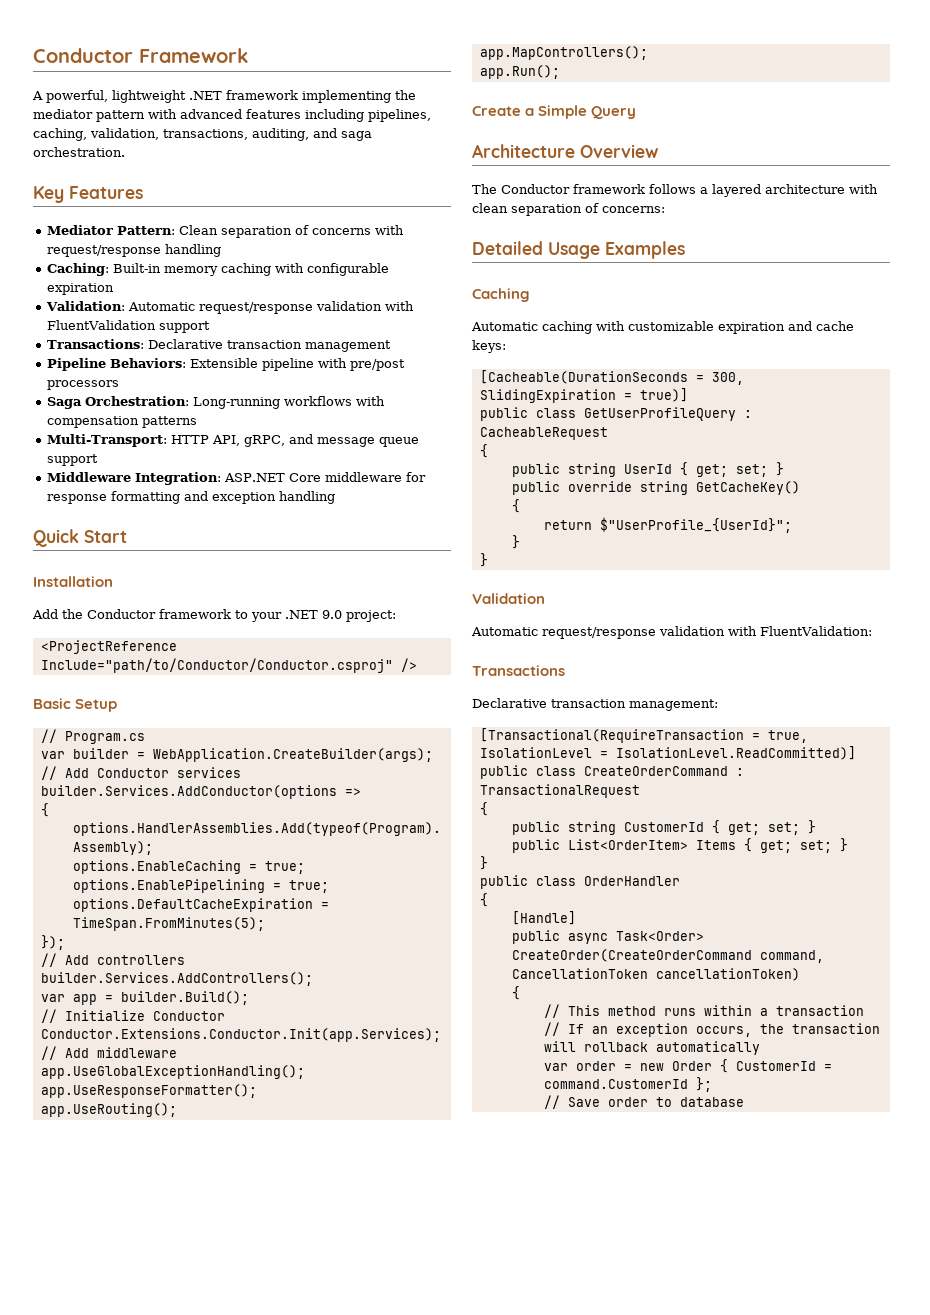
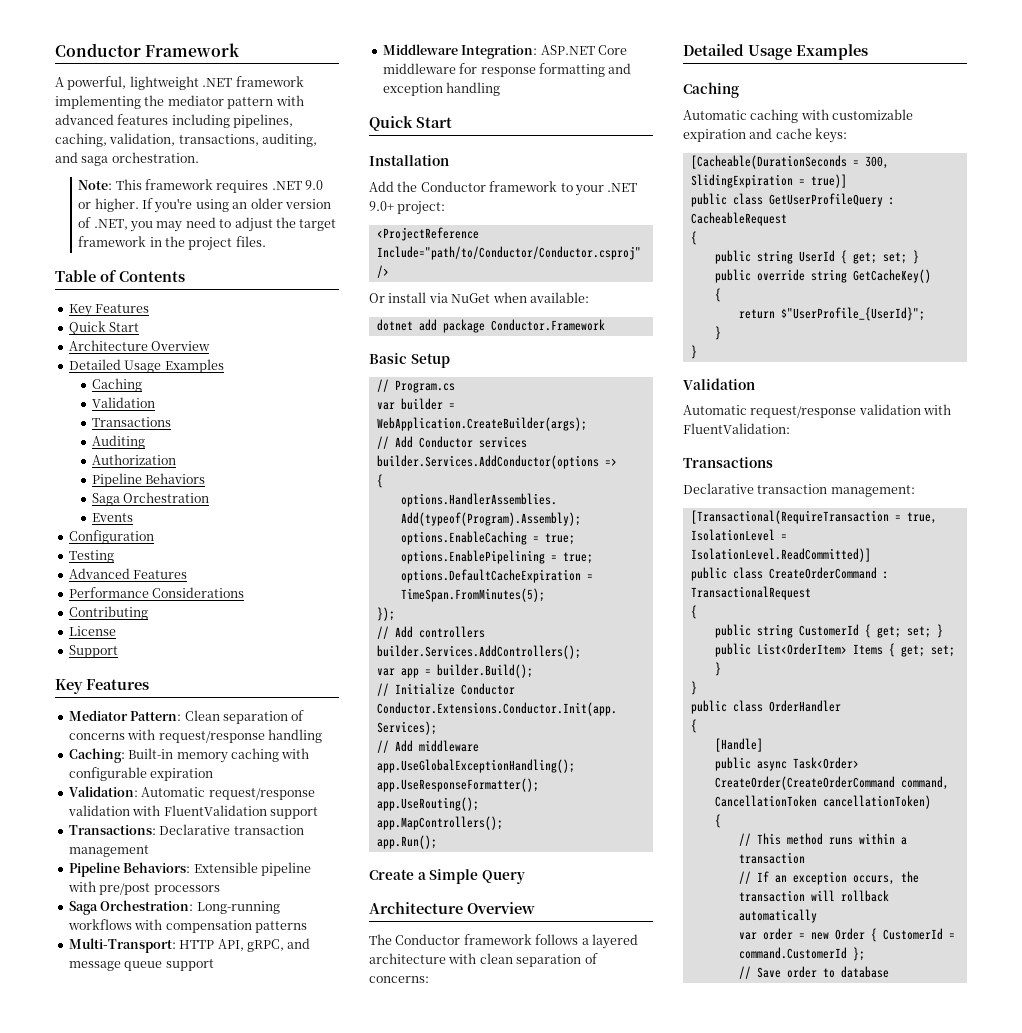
+ Note: This framework requires .NET 9.0 or higher. If you're using an older version of .NET, you may need to adjust the target framework in the project files.
+ Table of Contents
+ Key Features
+ Quick Start
+ Architecture Overview
+ Detailed Usage Examples
+ Caching
+ Validation
+ Transactions
+ Auditing
+ Authorization
+ Pipeline Behaviors
+ Saga Orchestration
+ Events
+ Configuration
+ Testing
+ Advanced Features
+ Performance Considerations
+ Contributing
+ License
+ Support
- Add the Conductor framework to your .NET 9.0 project:
+ Add the Conductor framework to your .NET 9.0+ project:
+ Or install via NuGet when available:
+ dotnet add package Conductor.Framework

